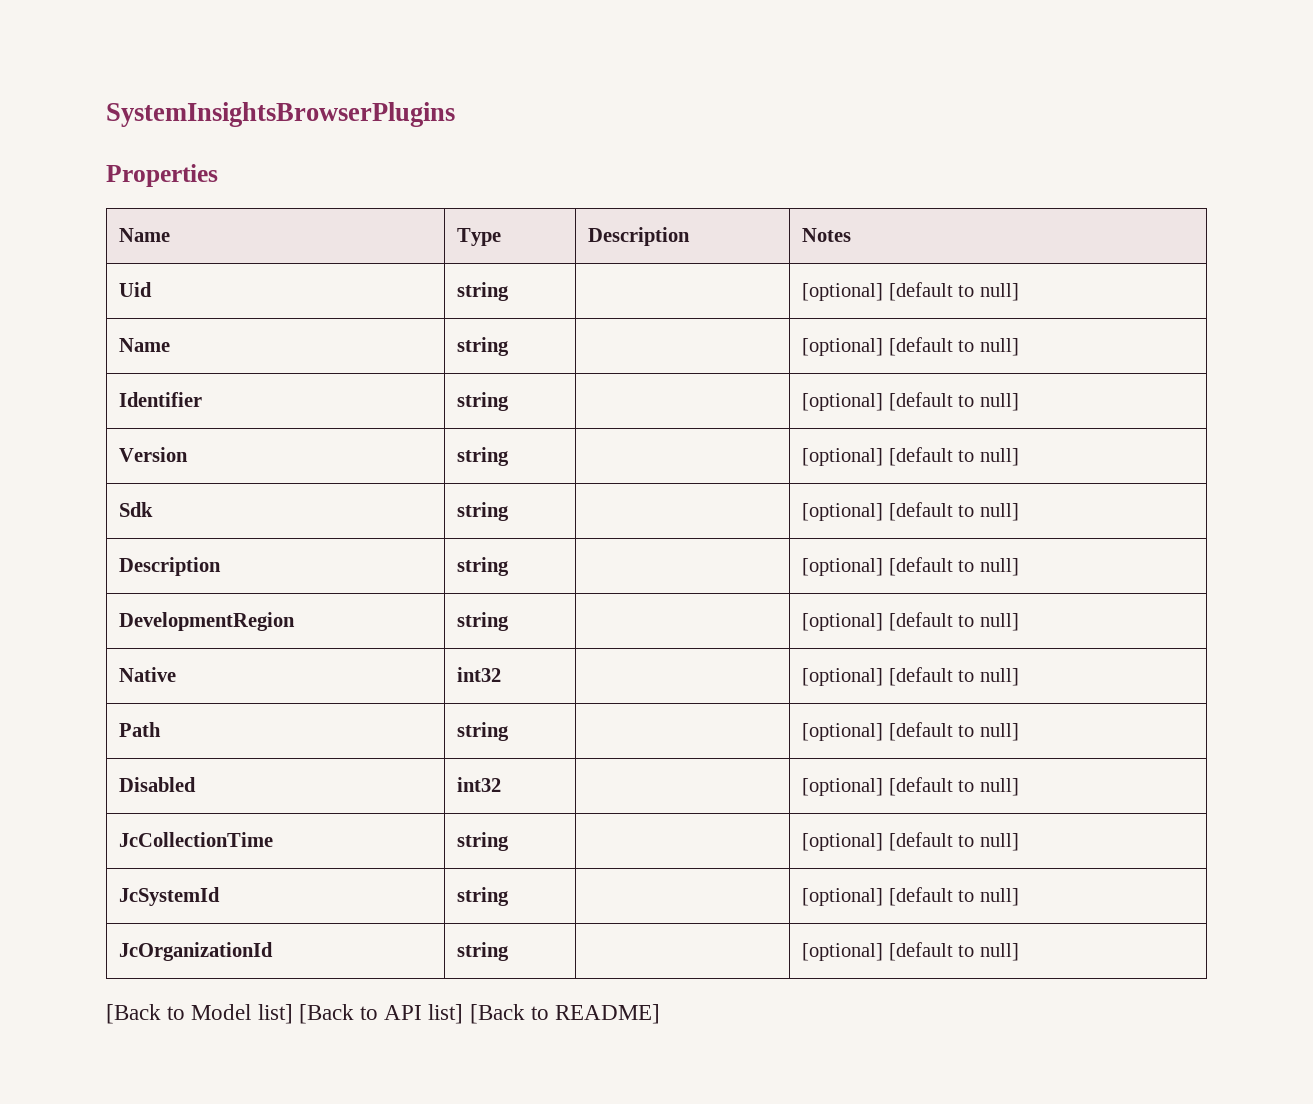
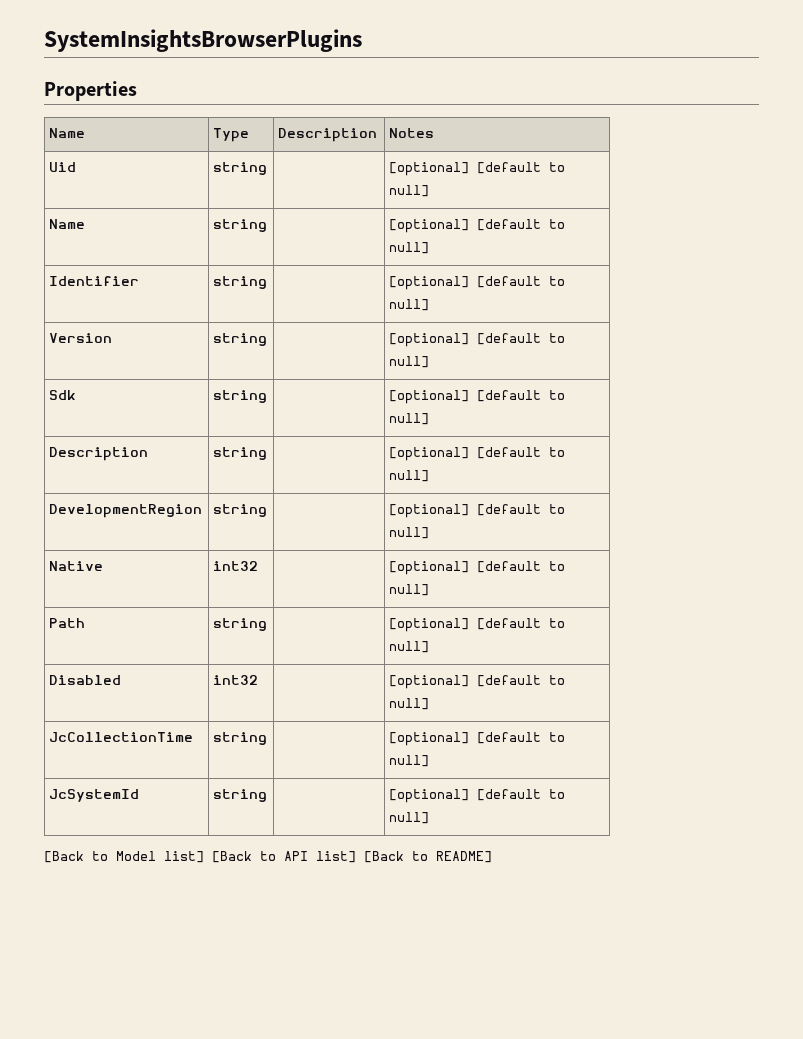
- JcOrganizationId | string | | [optional] [default to null]

